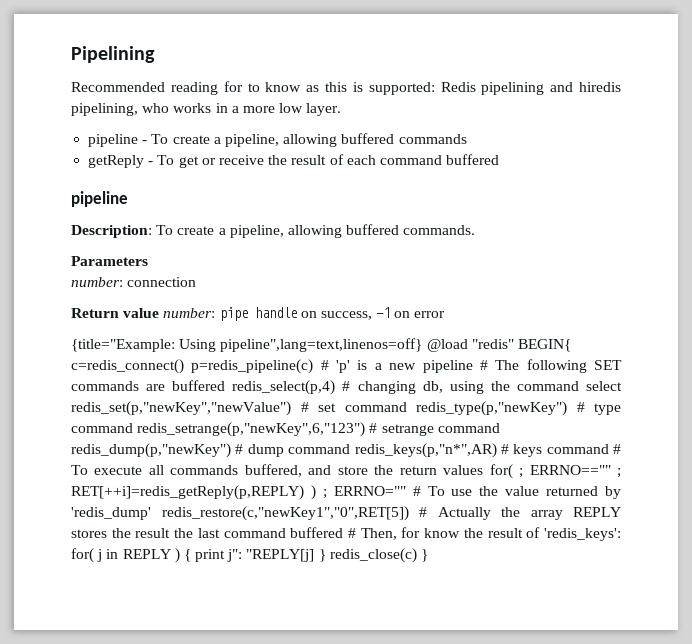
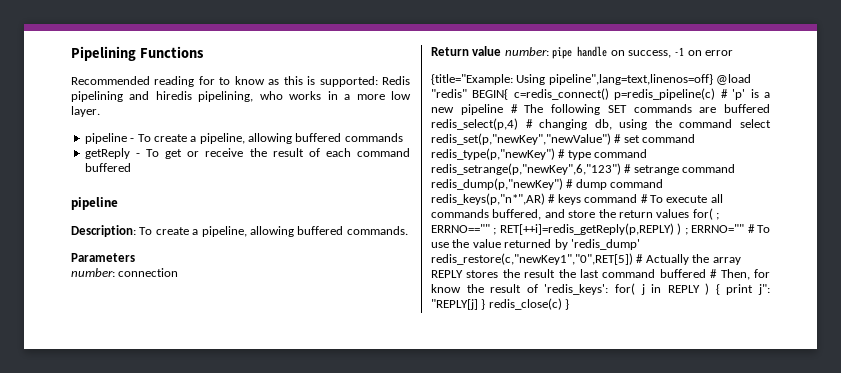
- Pipelining
+ Pipelining Functions

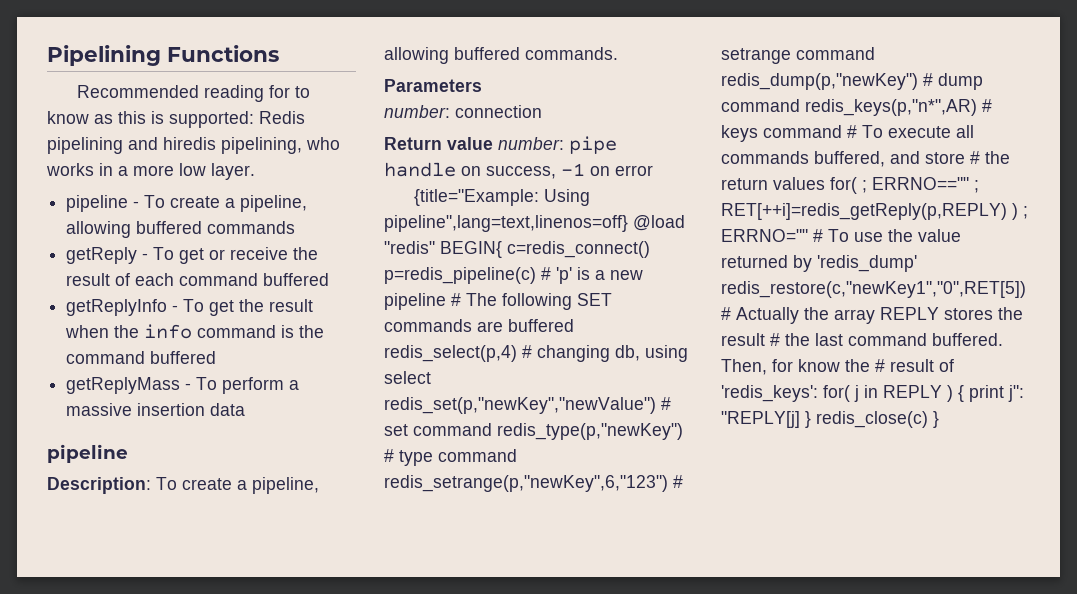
+ getReplyInfo - To get the result when the info command is the command buffered
+ getReplyMass - To perform a massive insertion data
- Using pipeline",lang=text,linenos=off} @load "redis" BEGIN{ c=redis_connect() p=redis_pipeline(c) # 'p' is a new pipeline # The following SET commands are buffered redis_select(p,4) # changing db, using the command select redis_set(p,"newKey","newValue") # set command redis_type(p,"newKey") # type command redis_setrange(p,"newKey",6,"123") # setrange command redis_dump(p,"newKey") # dump command redis_keys(p,"n*",AR) # keys command # To execute all commands buffered, and store the return values for( ;
+ Using pipeline",lang=text,linenos=off} @load "redis" BEGIN{ c=redis_connect() p=redis_pipeline(c) # 'p' is a new pipeline # The following SET commands are buffered redis_select(p,4) # changing db, using select redis_set(p,"newKey","newValue") # set command redis_type(p,"newKey") # type command redis_setrange(p,"newKey",6,"123") # setrange command redis_dump(p,"newKey") # dump command redis_keys(p,"n*",AR) # keys command # To execute all commands buffered, and store # the return values for( ;
- ERRNO="" # To use the value returned by 'redis_dump' redis_restore(c,"newKey1","0",RET[5]) # Actually the array REPLY stores the result the last command buffered # Then, for know the result of 'redis_keys':
+ ERRNO="" # To use the value returned by 'redis_dump' redis_restore(c,"newKey1","0",RET[5]) # Actually the array REPLY stores the result # the last command buffered. Then, for know the # result of 'redis_keys':

